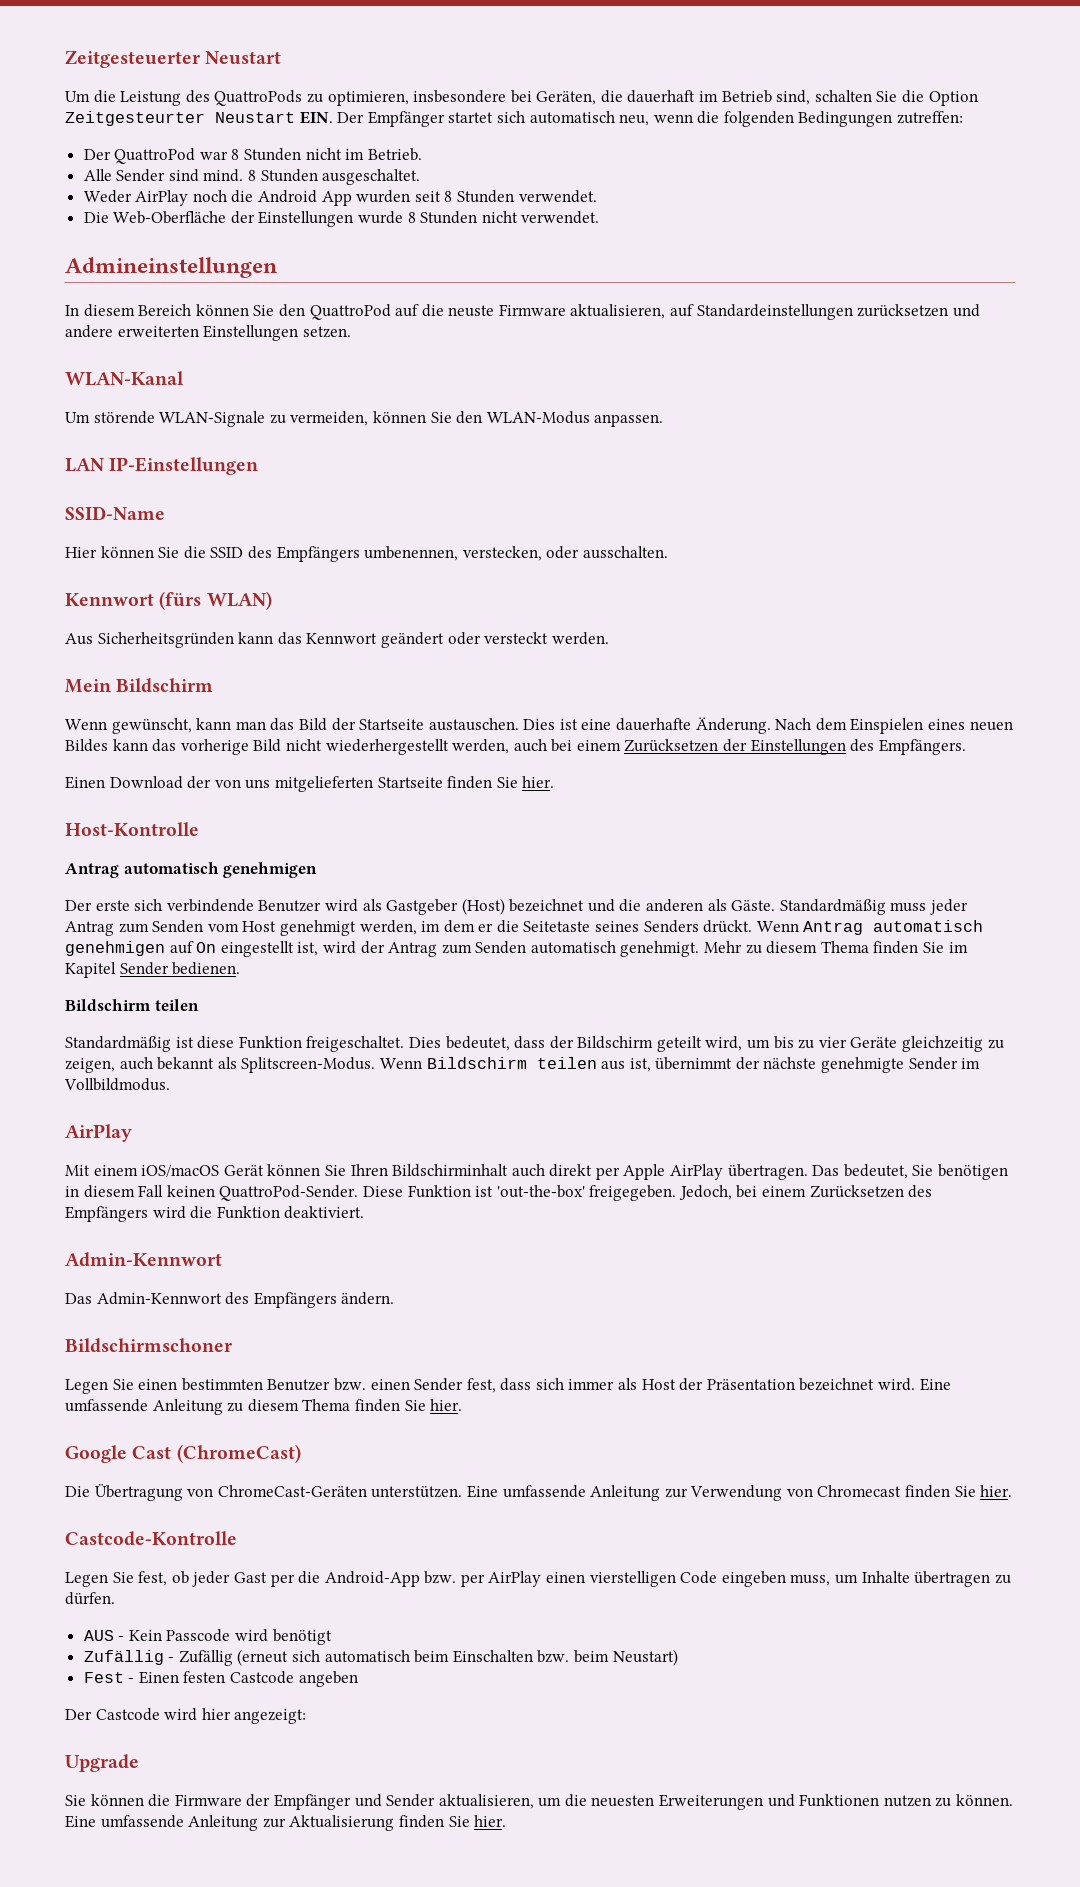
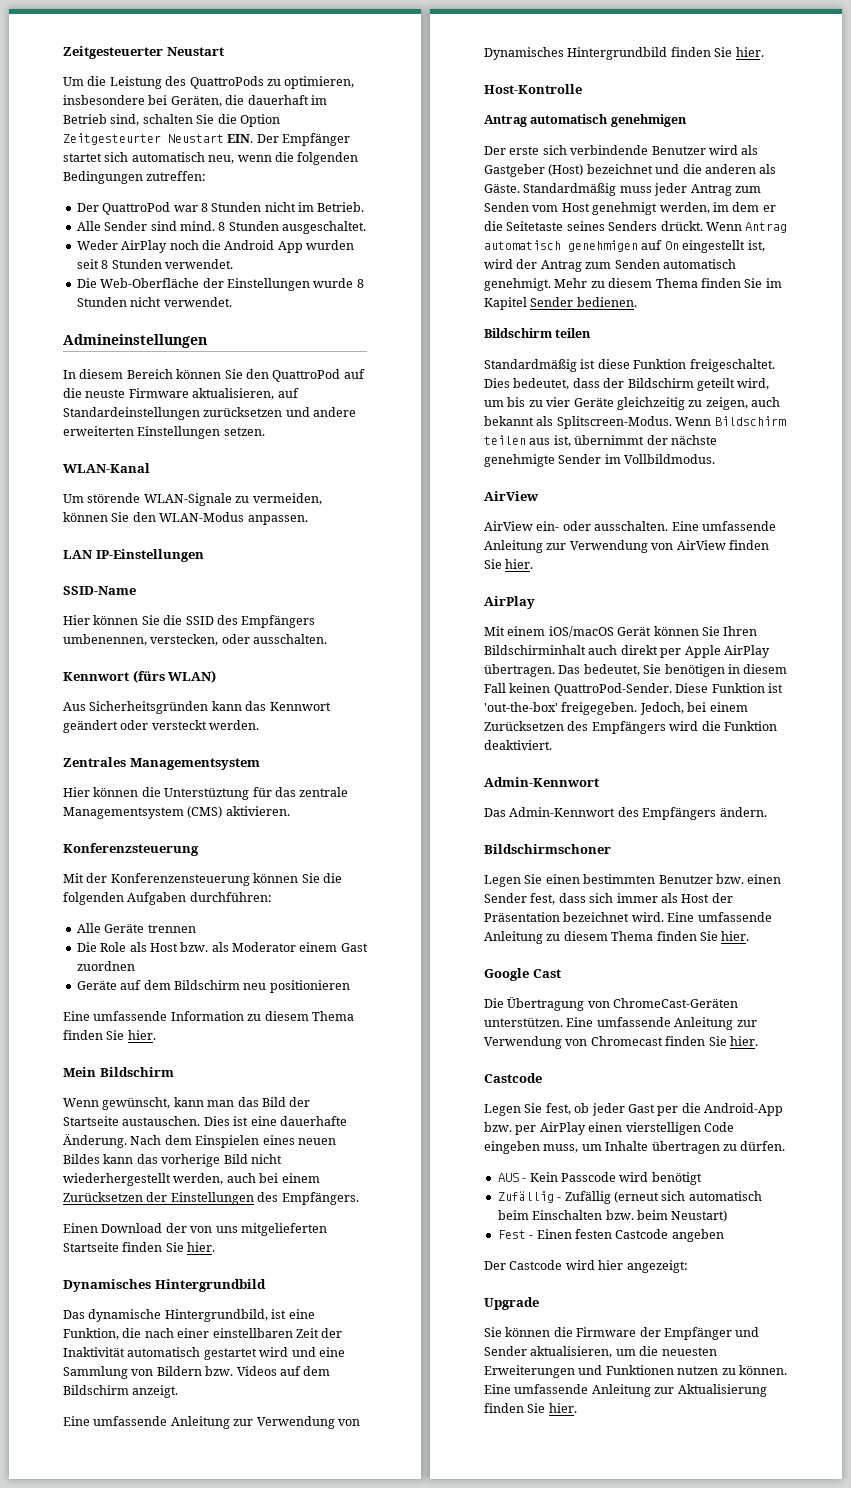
+ Zentrales Managementsystem
+ Hier können die Unterstüztung für das zentrale Managementsystem (CMS) aktivieren.
+ Konferenzsteuerung
+ Mit der Konferenzensteuerung können Sie die folgenden Aufgaben durchführen:
+ Alle Geräte trennen
+ Die Role als Host bzw. als Moderator einem Gast zuordnen
+ Geräte auf dem Bildschirm neu positionieren
+ Eine umfassende Information zu diesem Thema finden Sie hier.
  Einen Download der von uns mitgelieferten Startseite finden Sie hier.
+ Dynamisches Hintergrundbild
+ Das dynamische Hintergrundbild, ist eine Funktion, die nach einer einstellbaren Zeit der Inaktivität automatisch gestartet wird und eine Sammlung von Bildern bzw. Videos auf dem Bildschirm anzeigt.
+ Eine umfassende Anleitung zur Verwendung von Dynamisches Hintergrundbild finden Sie hier.
  Wenn Bildschirm teilen aus ist, übernimmt der nächste genehmigte Sender im Vollbildmodus.
+ AirView
+ AirView ein- oder ausschalten. Eine umfassende Anleitung zur Verwendung von AirView finden Sie hier.
- Google Cast (ChromeCast)
+ Google Cast
  Eine umfassende Anleitung zur Verwendung von Chromecast finden Sie hier.
- Castcode-Kontrolle
+ Castcode

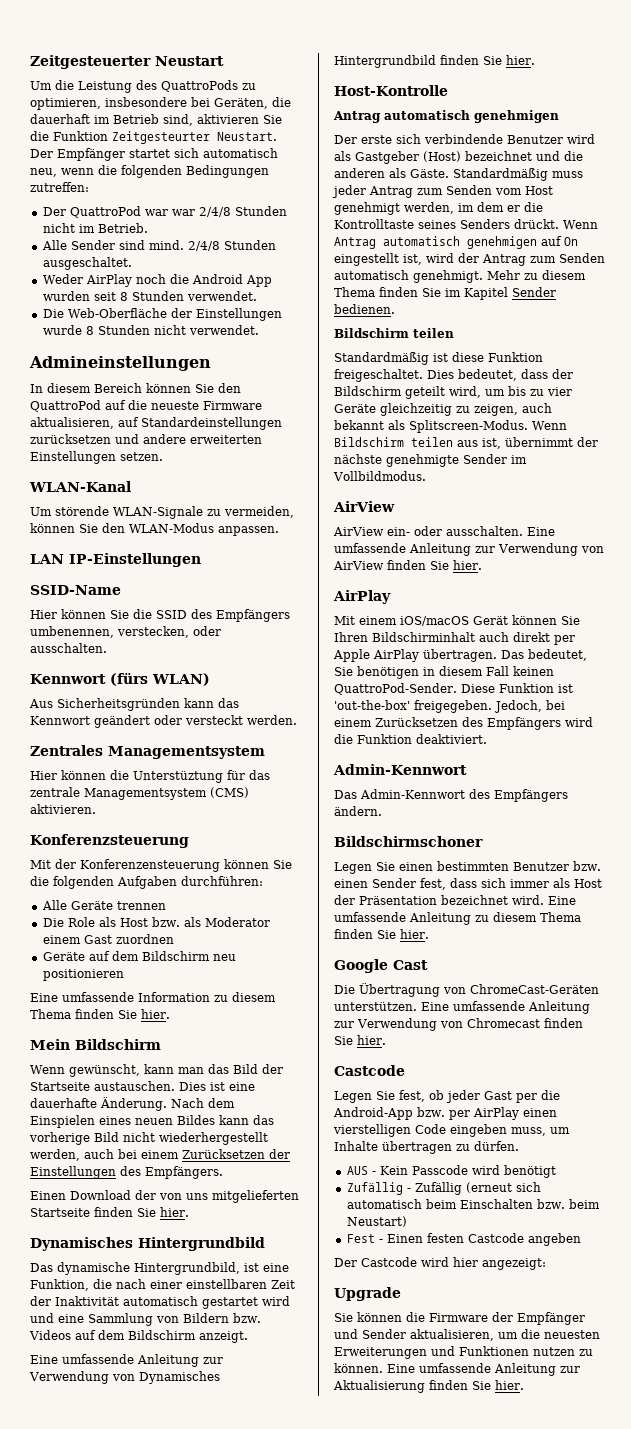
- Um die Leistung des QuattroPods zu optimieren, insbesondere bei Geräten, die dauerhaft im Betrieb sind, schalten Sie die Option Zeitgesteurter Neustart EIN. Der Empfänger startet sich automatisch neu, wenn die folgenden Bedingungen zutreffen:
+ Um die Leistung des QuattroPods zu optimieren, insbesondere bei Geräten, die dauerhaft im Betrieb sind, aktivieren Sie die Funktion Zeitgesteurter Neustart. Der Empfänger startet sich automatisch neu, wenn die folgenden Bedingungen zutreffen:
- Der QuattroPod war 8 Stunden nicht im Betrieb.
+ Der QuattroPod war war 2/4/8 Stunden nicht im Betrieb.
- 8 Stunden ausgeschaltet.
+ 2/4/8 Stunden ausgeschaltet.
- In diesem Bereich können Sie den QuattroPod auf die neuste Firmware aktualisieren, auf Standardeinstellungen zurücksetzen und andere erweiterten Einstellungen setzen.
+ In diesem Bereich können Sie den QuattroPod auf die neueste Firmware aktualisieren, auf Standardeinstellungen zurücksetzen und andere erweiterten Einstellungen setzen.
- Standardmäßig muss jeder Antrag zum Senden vom Host genehmigt werden, im dem er die Seitetaste seines Senders drückt.
+ Standardmäßig muss jeder Antrag zum Senden vom Host genehmigt werden, im dem er die Kontrolltaste seines Senders drückt.

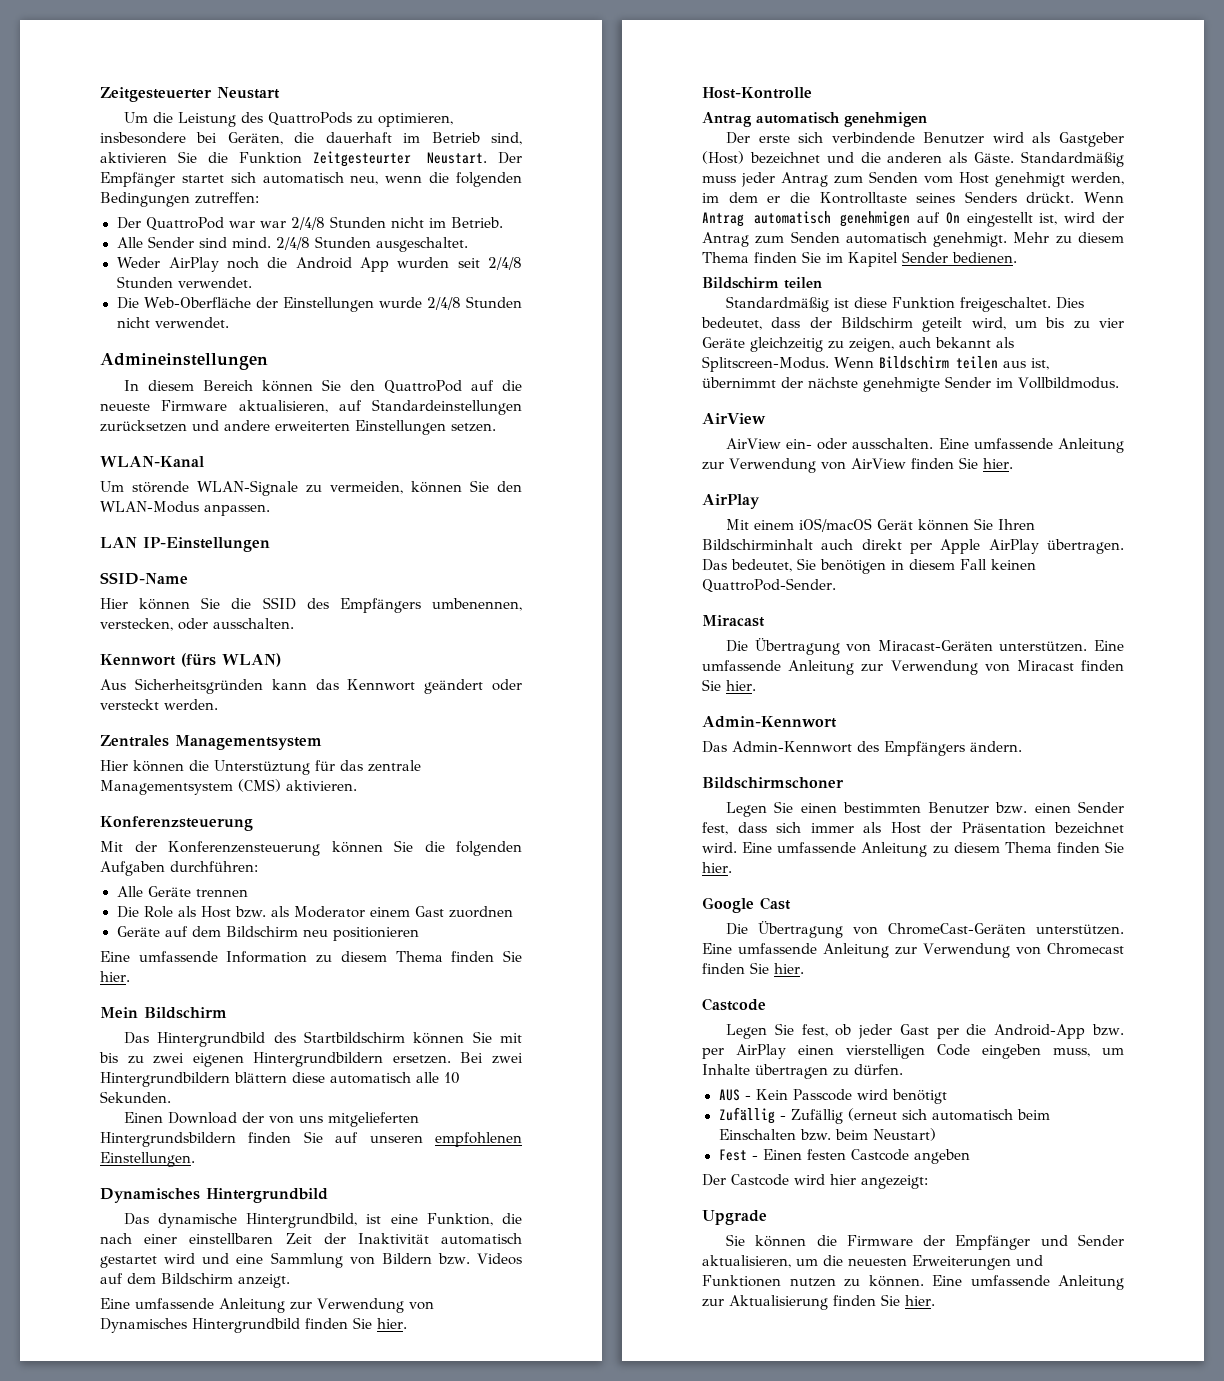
- Weder AirPlay noch die Android App wurden seit 8 Stunden verwendet.
+ Weder AirPlay noch die Android App wurden seit 2/4/8 Stunden verwendet.
- Die Web-Oberfläche der Einstellungen wurde 8 Stunden nicht verwendet.
+ Die Web-Oberfläche der Einstellungen wurde 2/4/8 Stunden nicht verwendet.
- Wenn gewünscht, kann man das Bild der Startseite austauschen. Dies ist eine dauerhafte Änderung. Nach dem Einspielen eines neuen Bildes kann das vorherige Bild nicht wiederhergestellt werden, auch bei einem Zurücksetzen der Einstellungen des Empfängers.
+ Das Hintergrundbild des Startbildschirm können Sie mit bis zu zwei eigenen Hintergrundbildern ersetzen. Bei zwei Hintergrundbildern blättern diese automatisch alle 10 Sekunden.
- Einen Download der von uns mitgelieferten Startseite finden Sie hier.
+ Einen Download der von uns mitgelieferten Hintergrundsbildern finden Sie auf unseren empfohlenen Einstellungen.
- Das bedeutet, Sie benötigen in diesem Fall keinen QuattroPod-Sender. Diese Funktion ist 'out-the-box' freigegeben. Jedoch, bei einem Zurücksetzen des Empfängers wird die Funktion deaktiviert.
+ Das bedeutet, Sie benötigen in diesem Fall keinen QuattroPod-Sender.
+ Miracast
+ Die Übertragung von Miracast-Geräten unterstützen. Eine umfassende Anleitung zur Verwendung von Miracast finden Sie hier.

